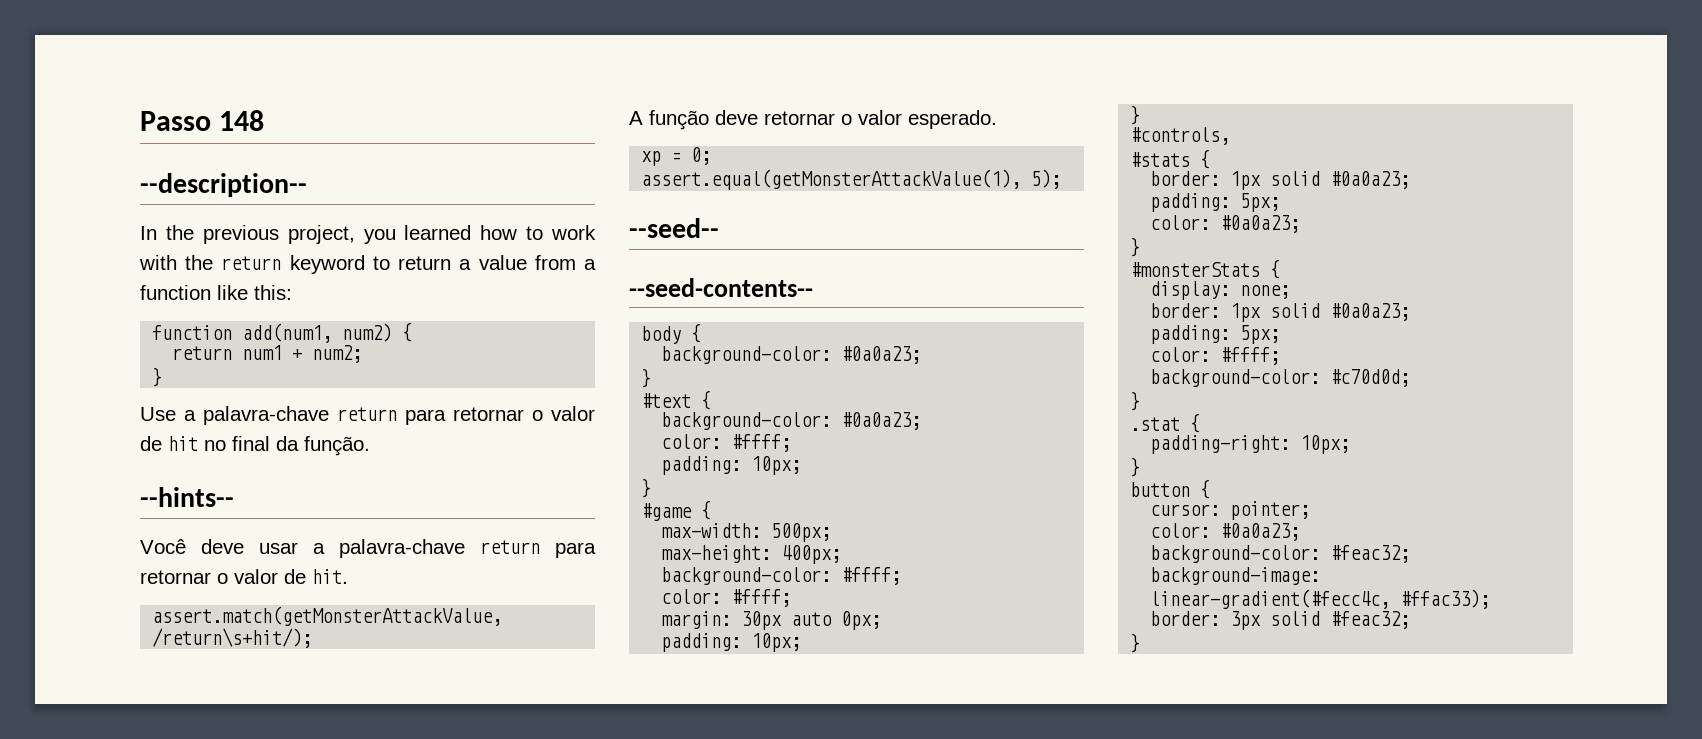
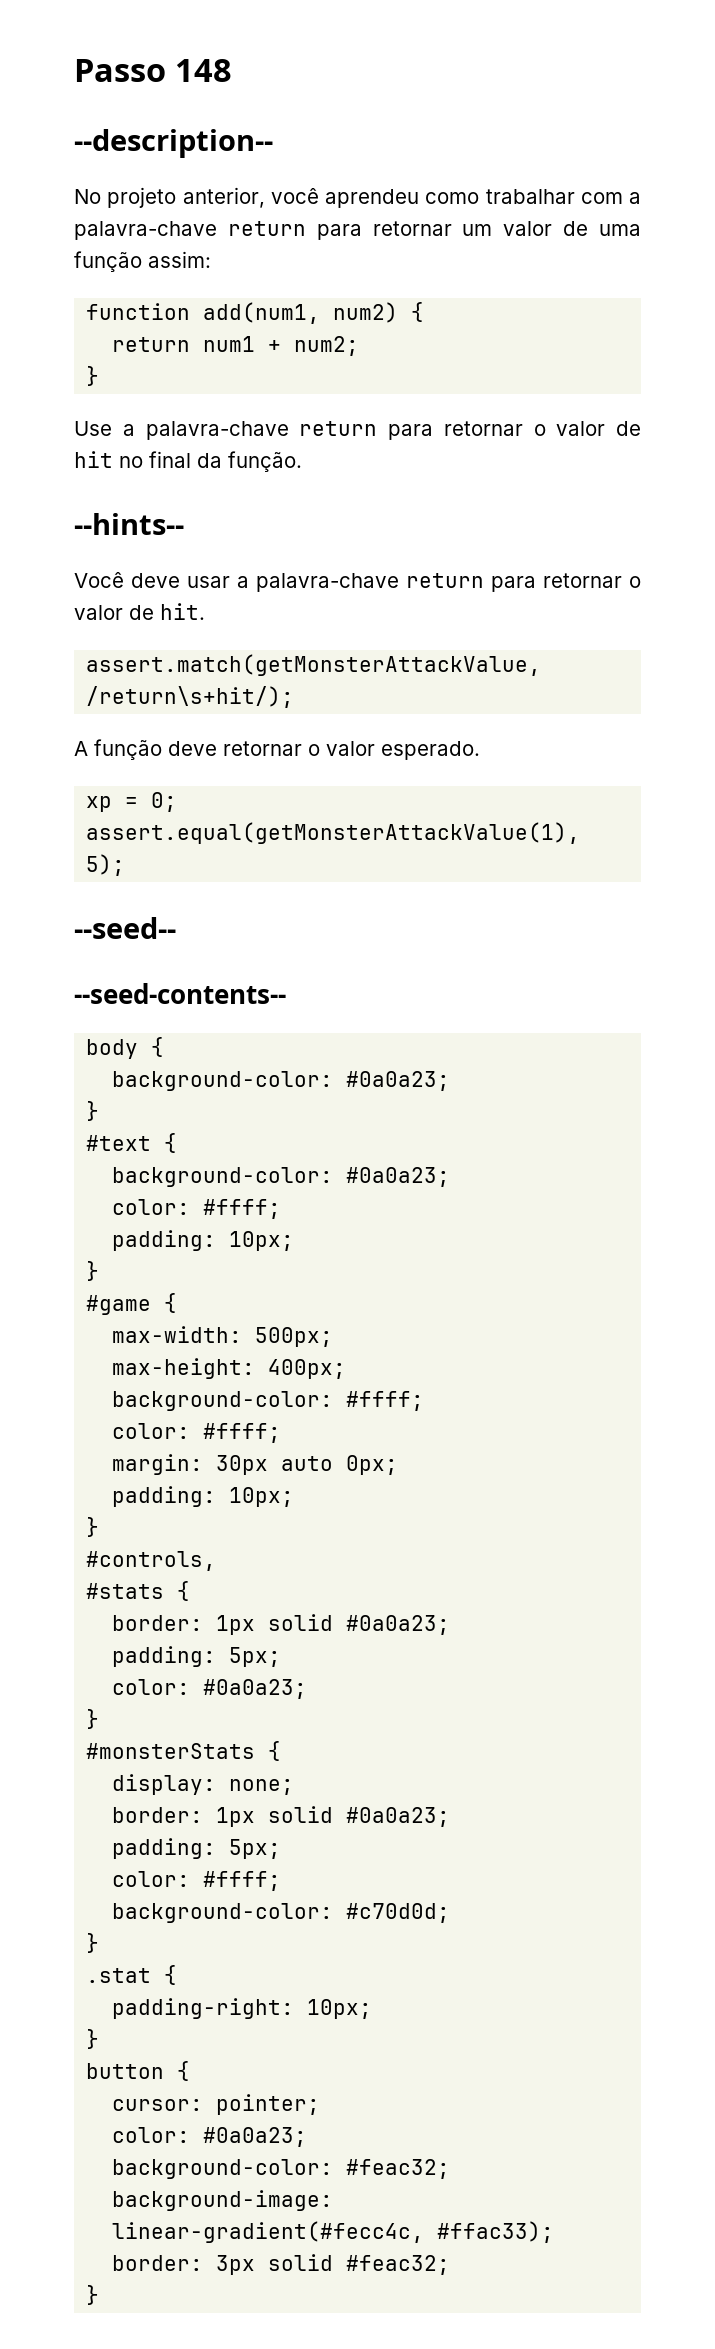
- In the previous project, you learned how to work with the return keyword to return a value from a function like this:
+ No projeto anterior, você aprendeu como trabalhar com a palavra-chave return para retornar um valor de uma função assim:

